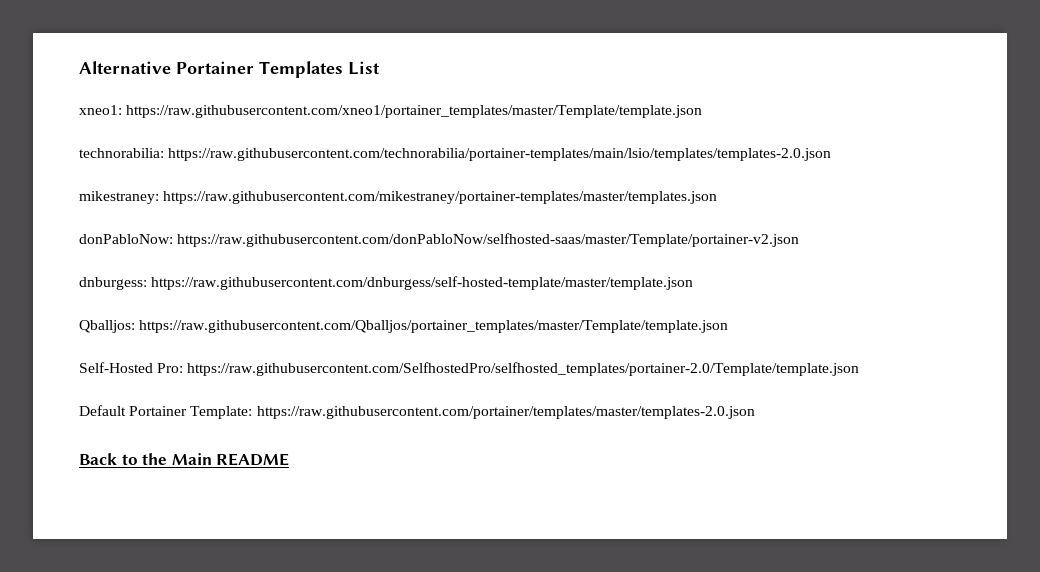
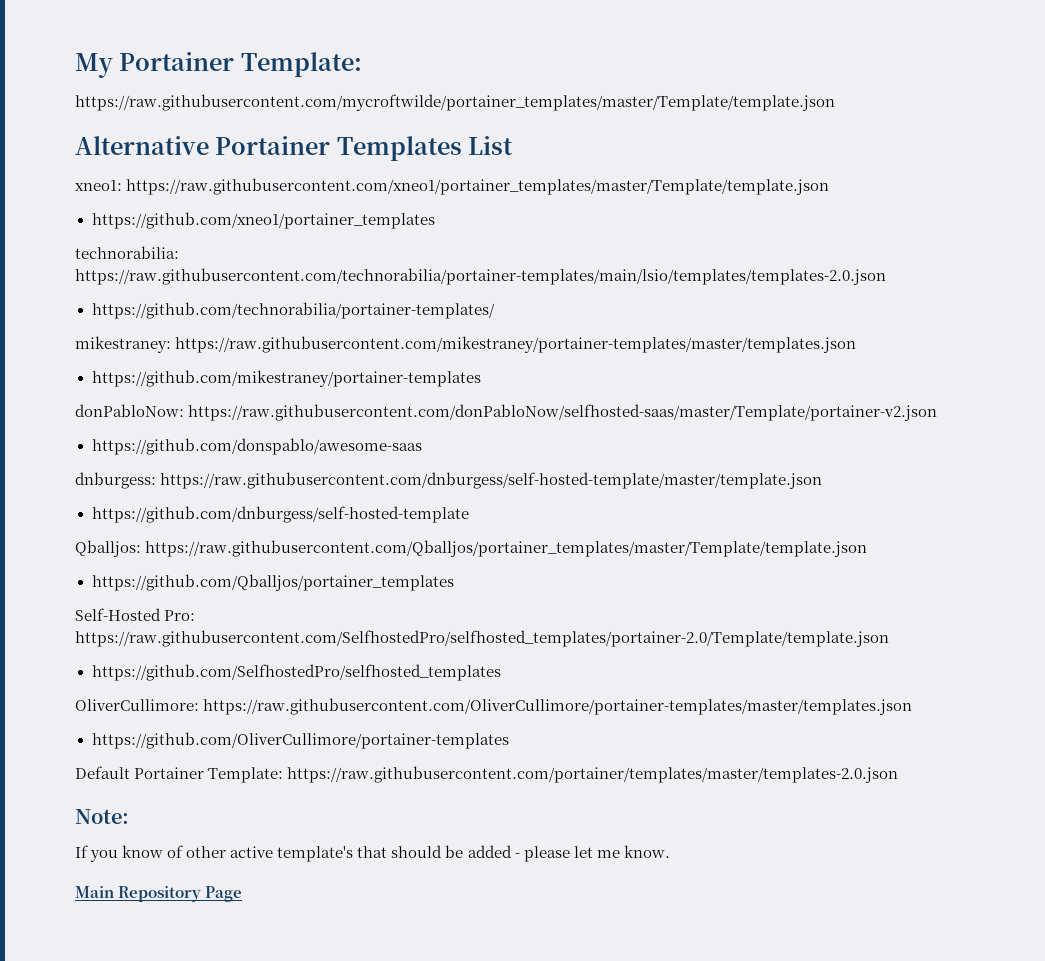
+ My Portainer Template:
+ https://raw.githubusercontent.com/mycroftwilde/portainer_templates/master/Template/template.json
+ https://github.com/xneo1/portainer_templates
+ https://github.com/technorabilia/portainer-templates/
+ https://github.com/mikestraney/portainer-templates
+ https://github.com/donspablo/awesome-saas
+ https://github.com/dnburgess/self-hosted-template
+ https://github.com/Qballjos/portainer_templates
+ https://github.com/SelfhostedPro/selfhosted_templates
+ OliverCullimore: https://raw.githubusercontent.com/OliverCullimore/portainer-templates/master/templates.json
+ https://github.com/OliverCullimore/portainer-templates
- Back to the Main README
+ Note:
+ If you know of other active template's that should be added - please let me know.
+ Main Repository Page

